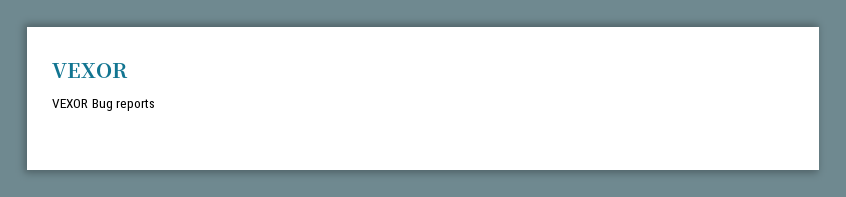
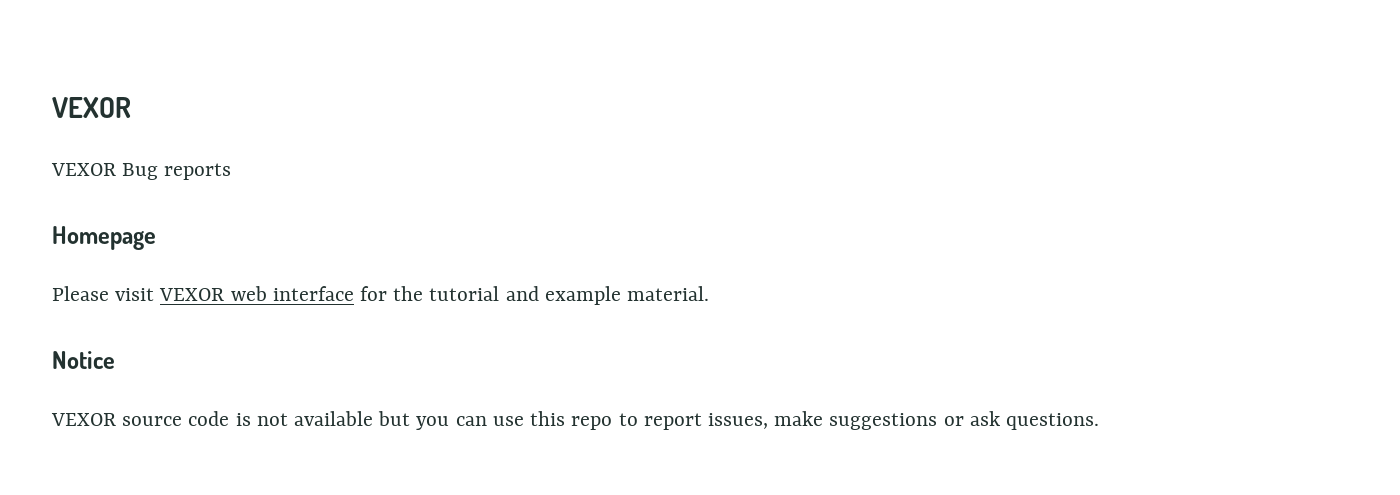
+ Homepage
+ Please visit VEXOR web interface for the tutorial and example material.
+ Notice
+ VEXOR source code is not available but you can use this repo to report issues, make suggestions or ask questions.

